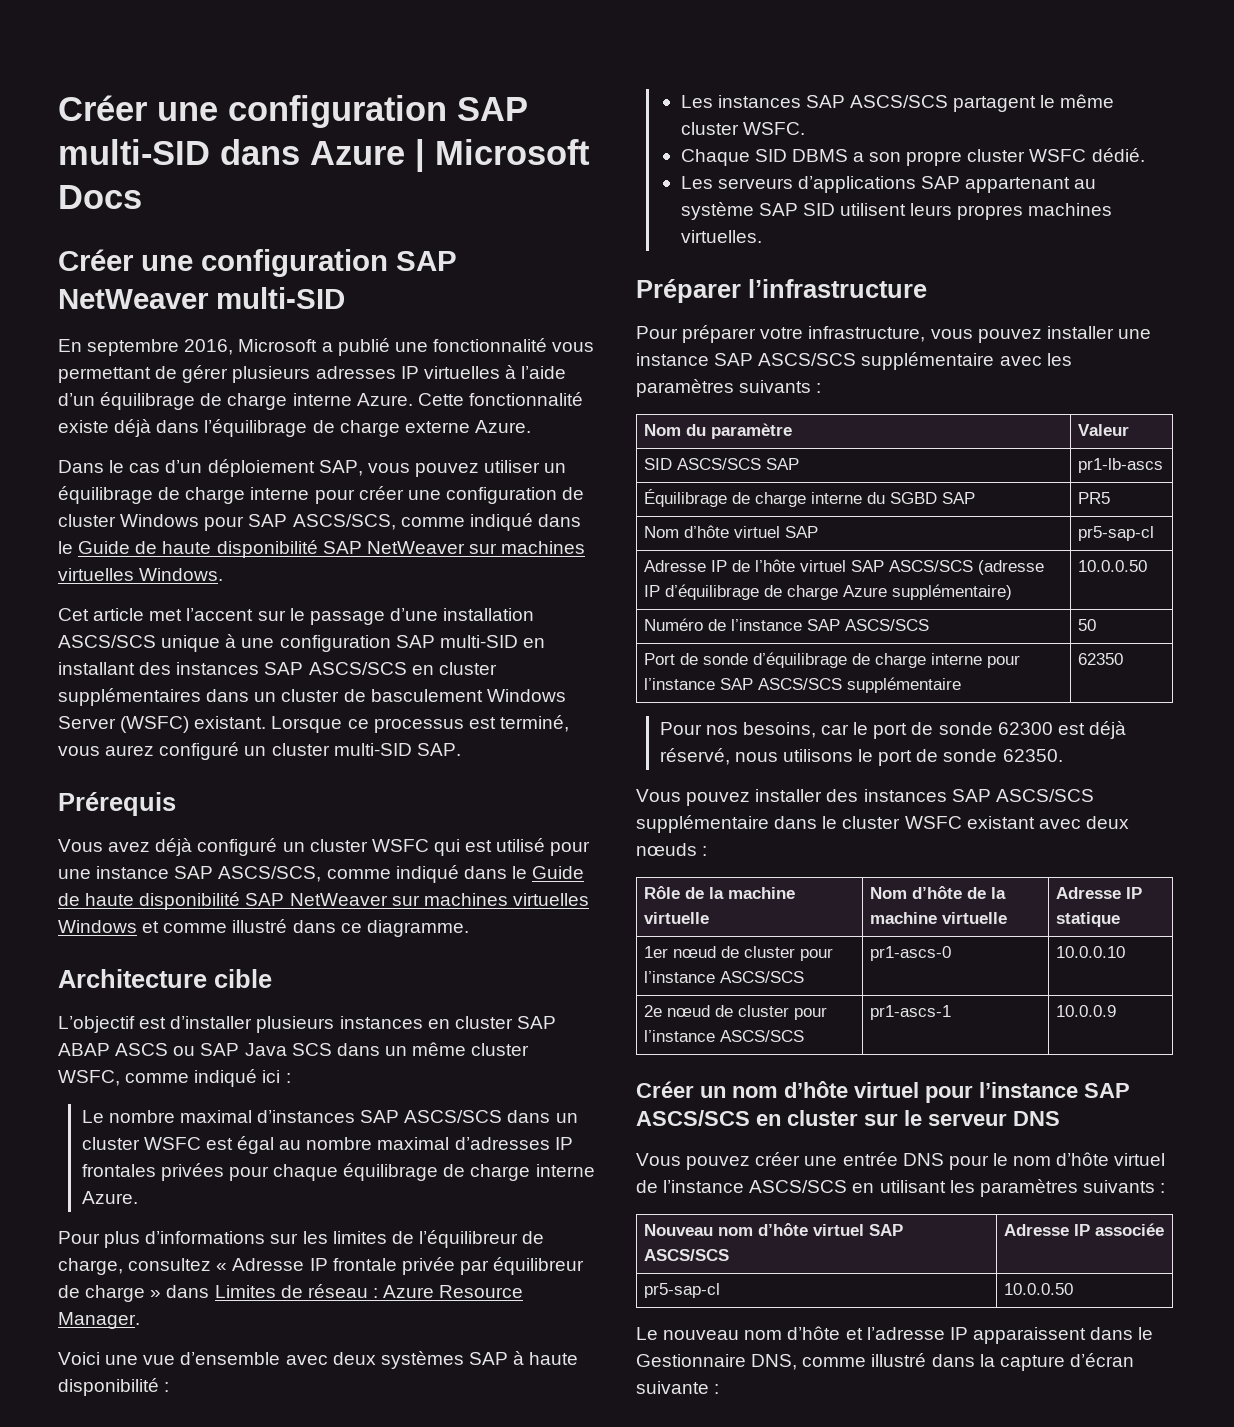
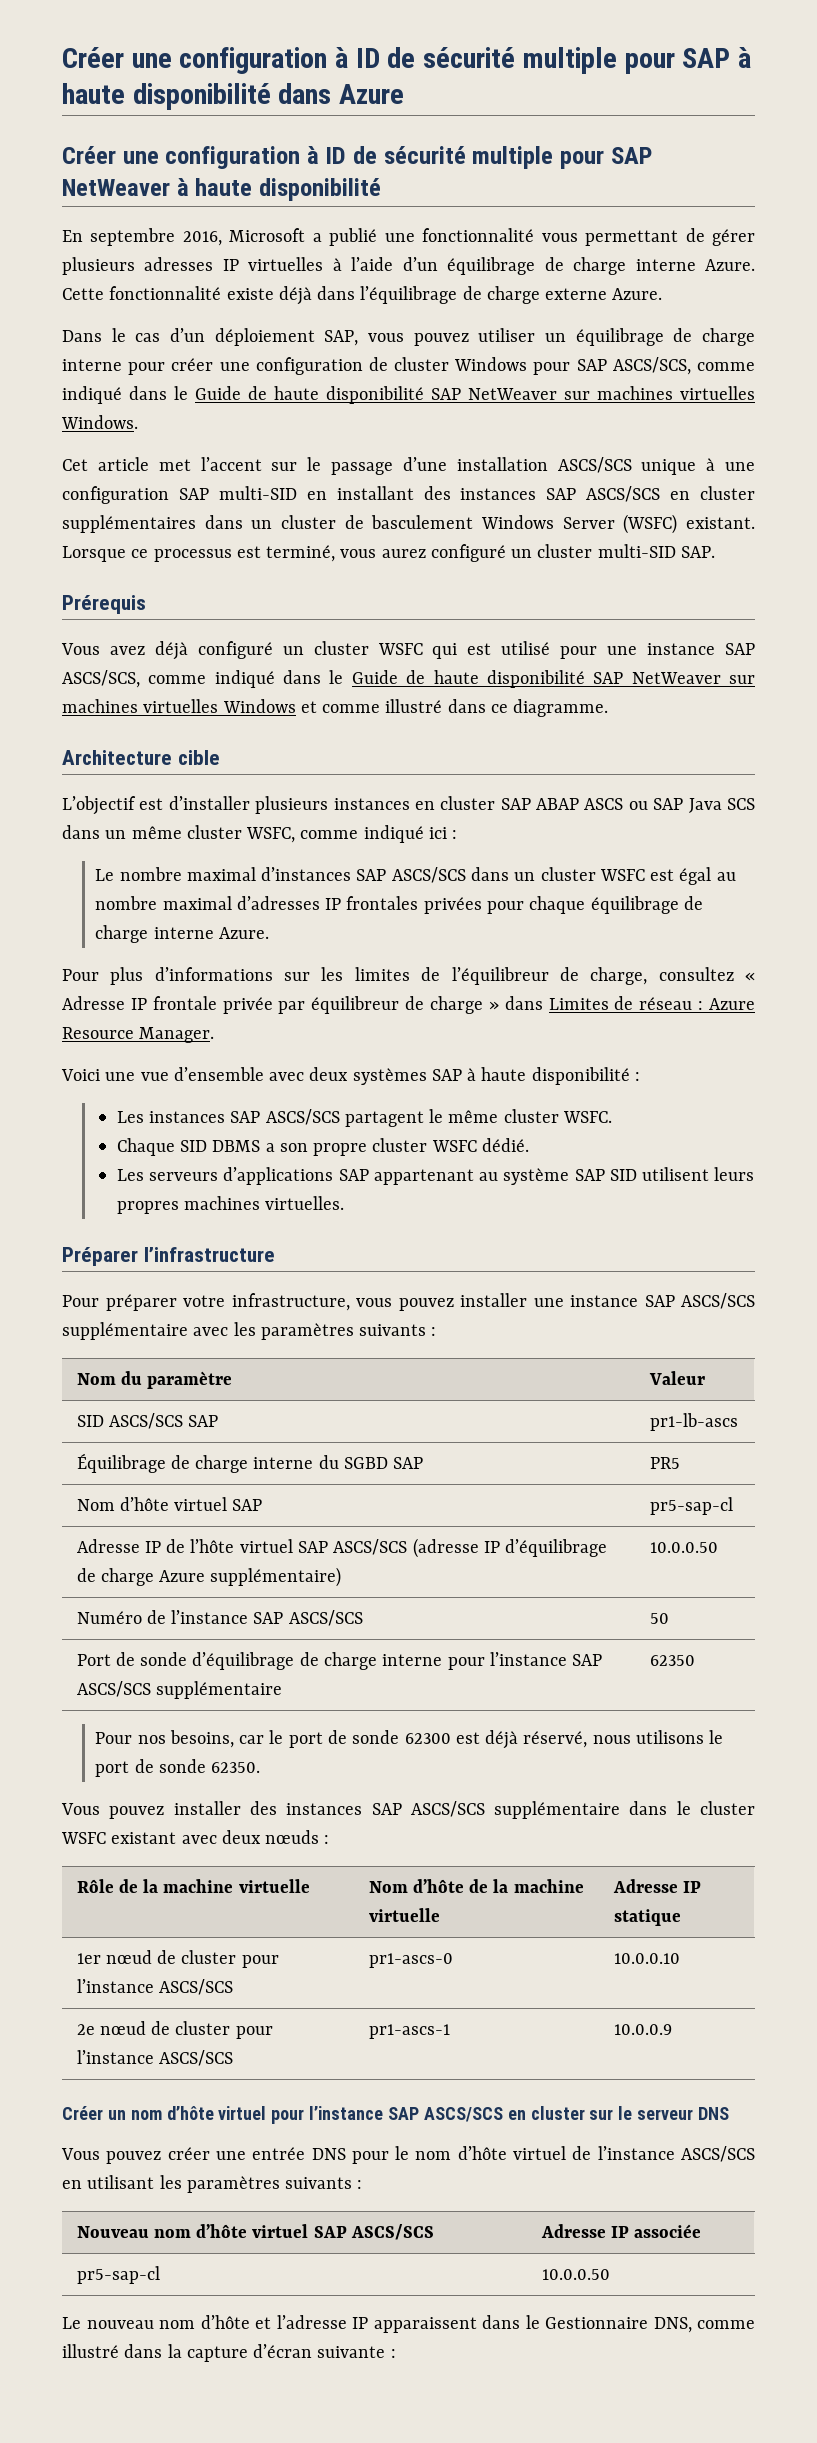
- Créer une configuration SAP multi-SID dans Azure | Microsoft Docs
- Créer une configuration SAP NetWeaver multi-SID
+ Créer une configuration à ID de sécurité multiple pour SAP à haute disponibilité dans Azure
+ Créer une configuration à ID de sécurité multiple pour SAP NetWeaver à haute disponibilité

